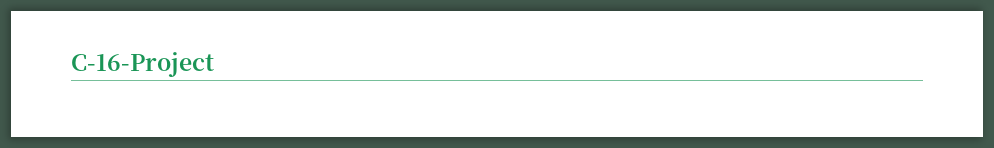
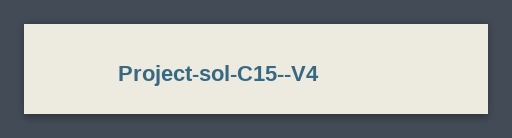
- C-16-Project
+ Project-sol-C15--V4

